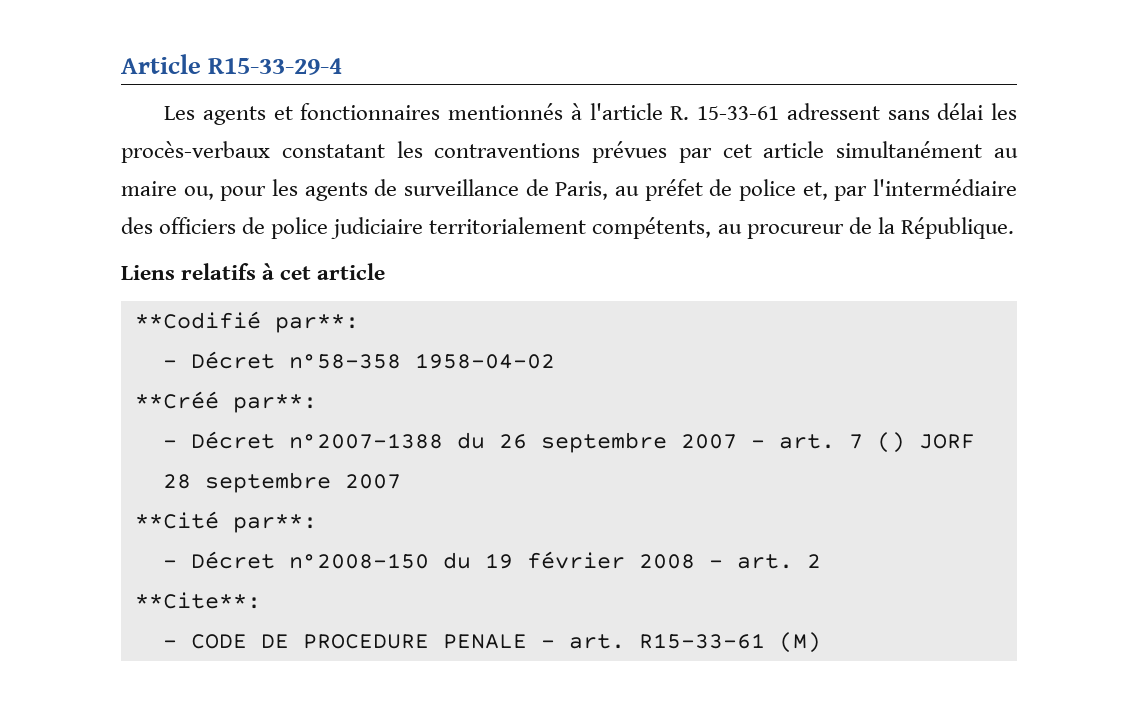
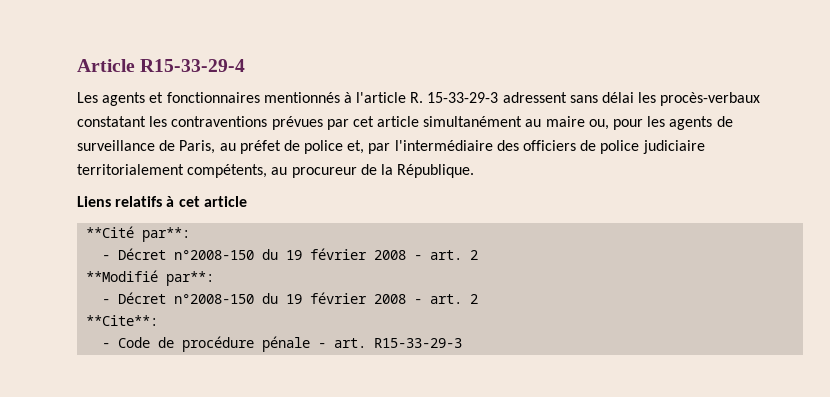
- Les agents et fonctionnaires mentionnés à l'article R. 15-33-61 adressent sans délai les procès-verbaux constatant les contraventions prévues par cet article simultanément au maire ou, pour les agents de surveillance de Paris, au préfet de police et, par l'intermédiaire des officiers de police judiciaire territorialement compétents, au procureur de la République.
+ Les agents et fonctionnaires mentionnés à l'article R. 15-33-29-3 adressent sans délai les procès-verbaux constatant les contraventions prévues par cet article simultanément au maire ou, pour les agents de surveillance de Paris, au préfet de police et, par l'intermédiaire des officiers de police judiciaire territorialement compétents, au procureur de la République.
- **Codifié par**:
- - Décret n°58-358 1958-04-02
- **Créé par**:
- - Décret n°2007-1388 du 26 septembre 2007 - art. 7 () JORF 28 septembre 2007
  **Cité par**:
+ - Décret n°2008-150 du 19 février 2008 - art. 2
+ **Modifié par**:
- - CODE DE PROCEDURE PENALE - art. R15-33-61 (M)
+ - Code de procédure pénale - art. R15-33-29-3

